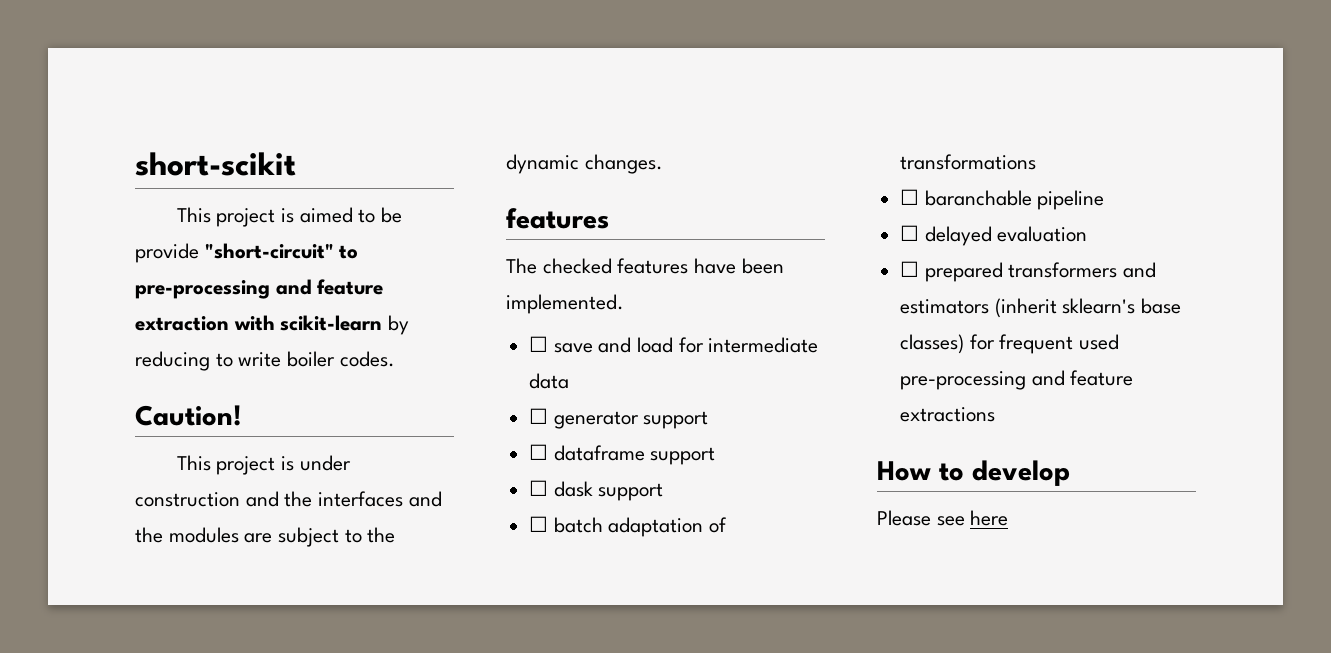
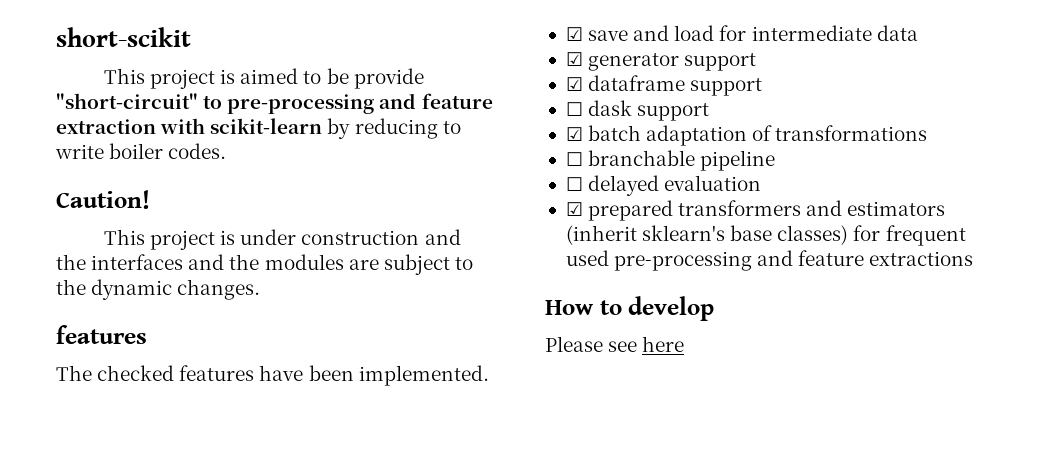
- ☐ save and load for intermediate data
+ ☑ save and load for intermediate data
- ☐ generator support
+ ☑ generator support
- ☐ dataframe support
+ ☑ dataframe support
- ☐ batch adaptation of transformations
+ ☑ batch adaptation of transformations
- ☐ baranchable pipeline
+ ☐ branchable pipeline
- ☐ prepared transformers and estimators (inherit sklearn's base classes) for frequent used pre-processing and feature extractions
+ ☑ prepared transformers and estimators (inherit sklearn's base classes) for frequent used pre-processing and feature extractions

